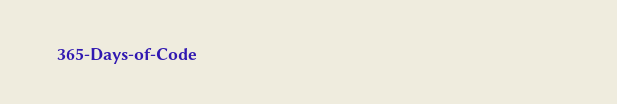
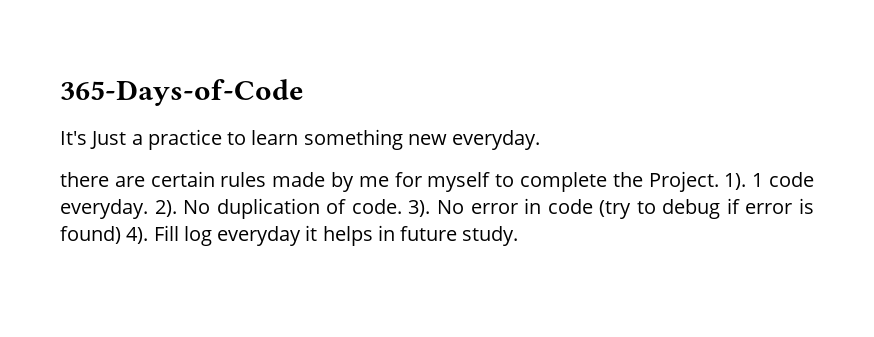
+ It's Just a practice to learn something new everyday.
+ there are certain rules made by me for myself to complete the Project. 1). 1 code everyday. 2). No duplication of code. 3). No error in code (try to debug if error is found) 4). Fill log everyday it helps in future study.

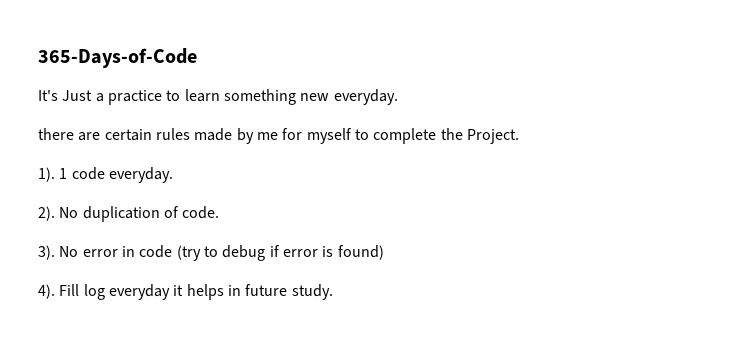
- there are certain rules made by me for myself to complete the Project. 1).
+ there are certain rules made by me for myself to complete the Project.
+ 1).
- 1 code everyday. 2).
+ 1 code everyday.
+ 2).
- No duplication of code. 3).
+ No duplication of code.
+ 3).
- No error in code (try to debug if error is found) 4).
+ No error in code (try to debug if error is found)
+ 4).

